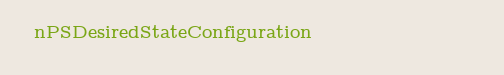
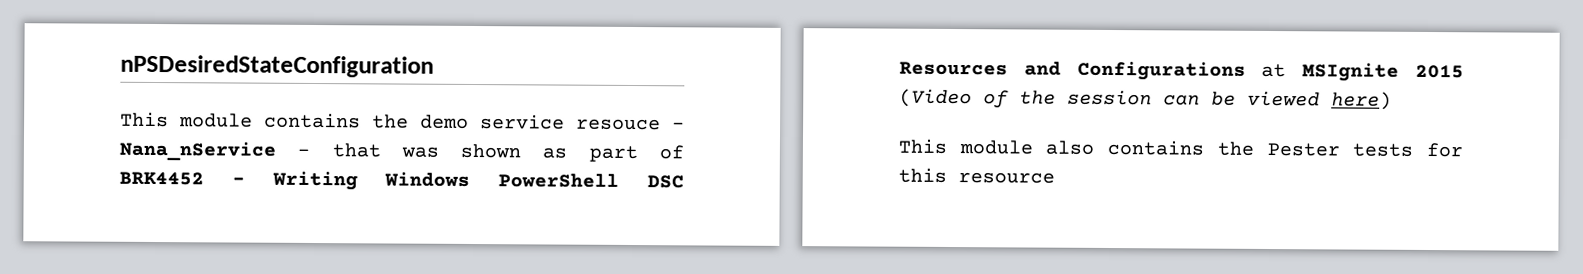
+ This module contains the demo service resouce - Nana_nService - that was shown as part of BRK4452 - Writing Windows PowerShell DSC Resources and Configurations at MSIgnite 2015 (Video of the session can be viewed here)
+ This module also contains the Pester tests for this resource

